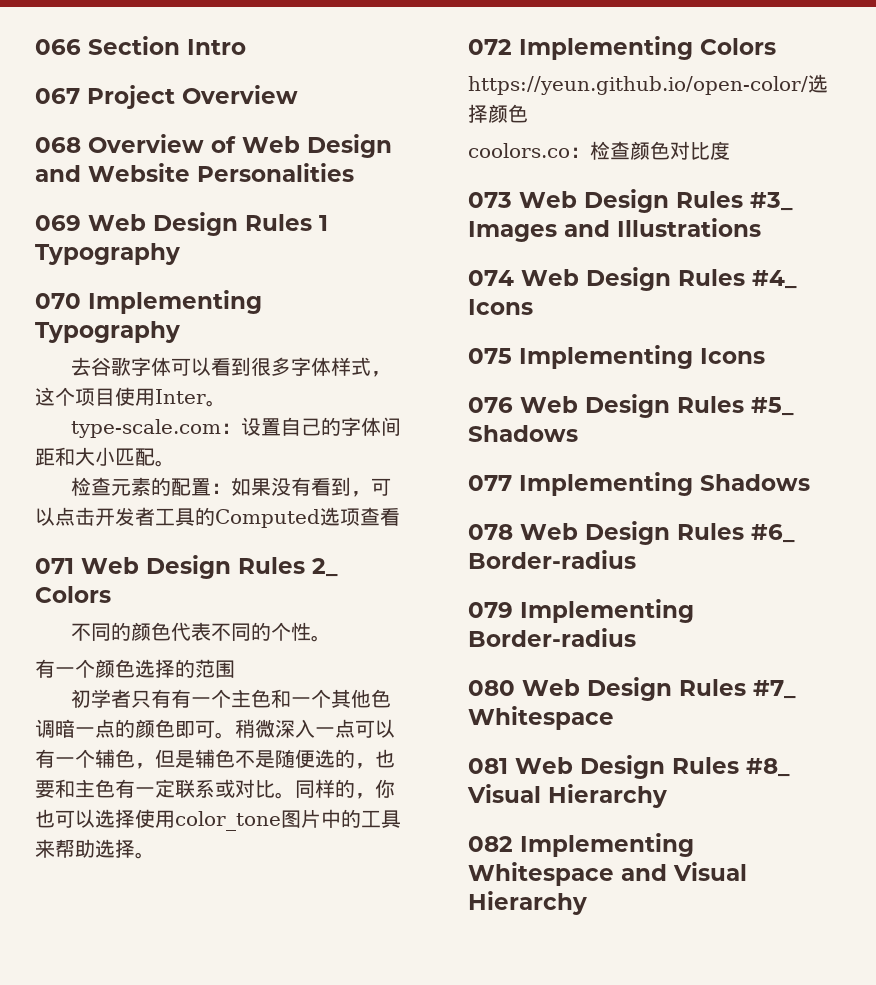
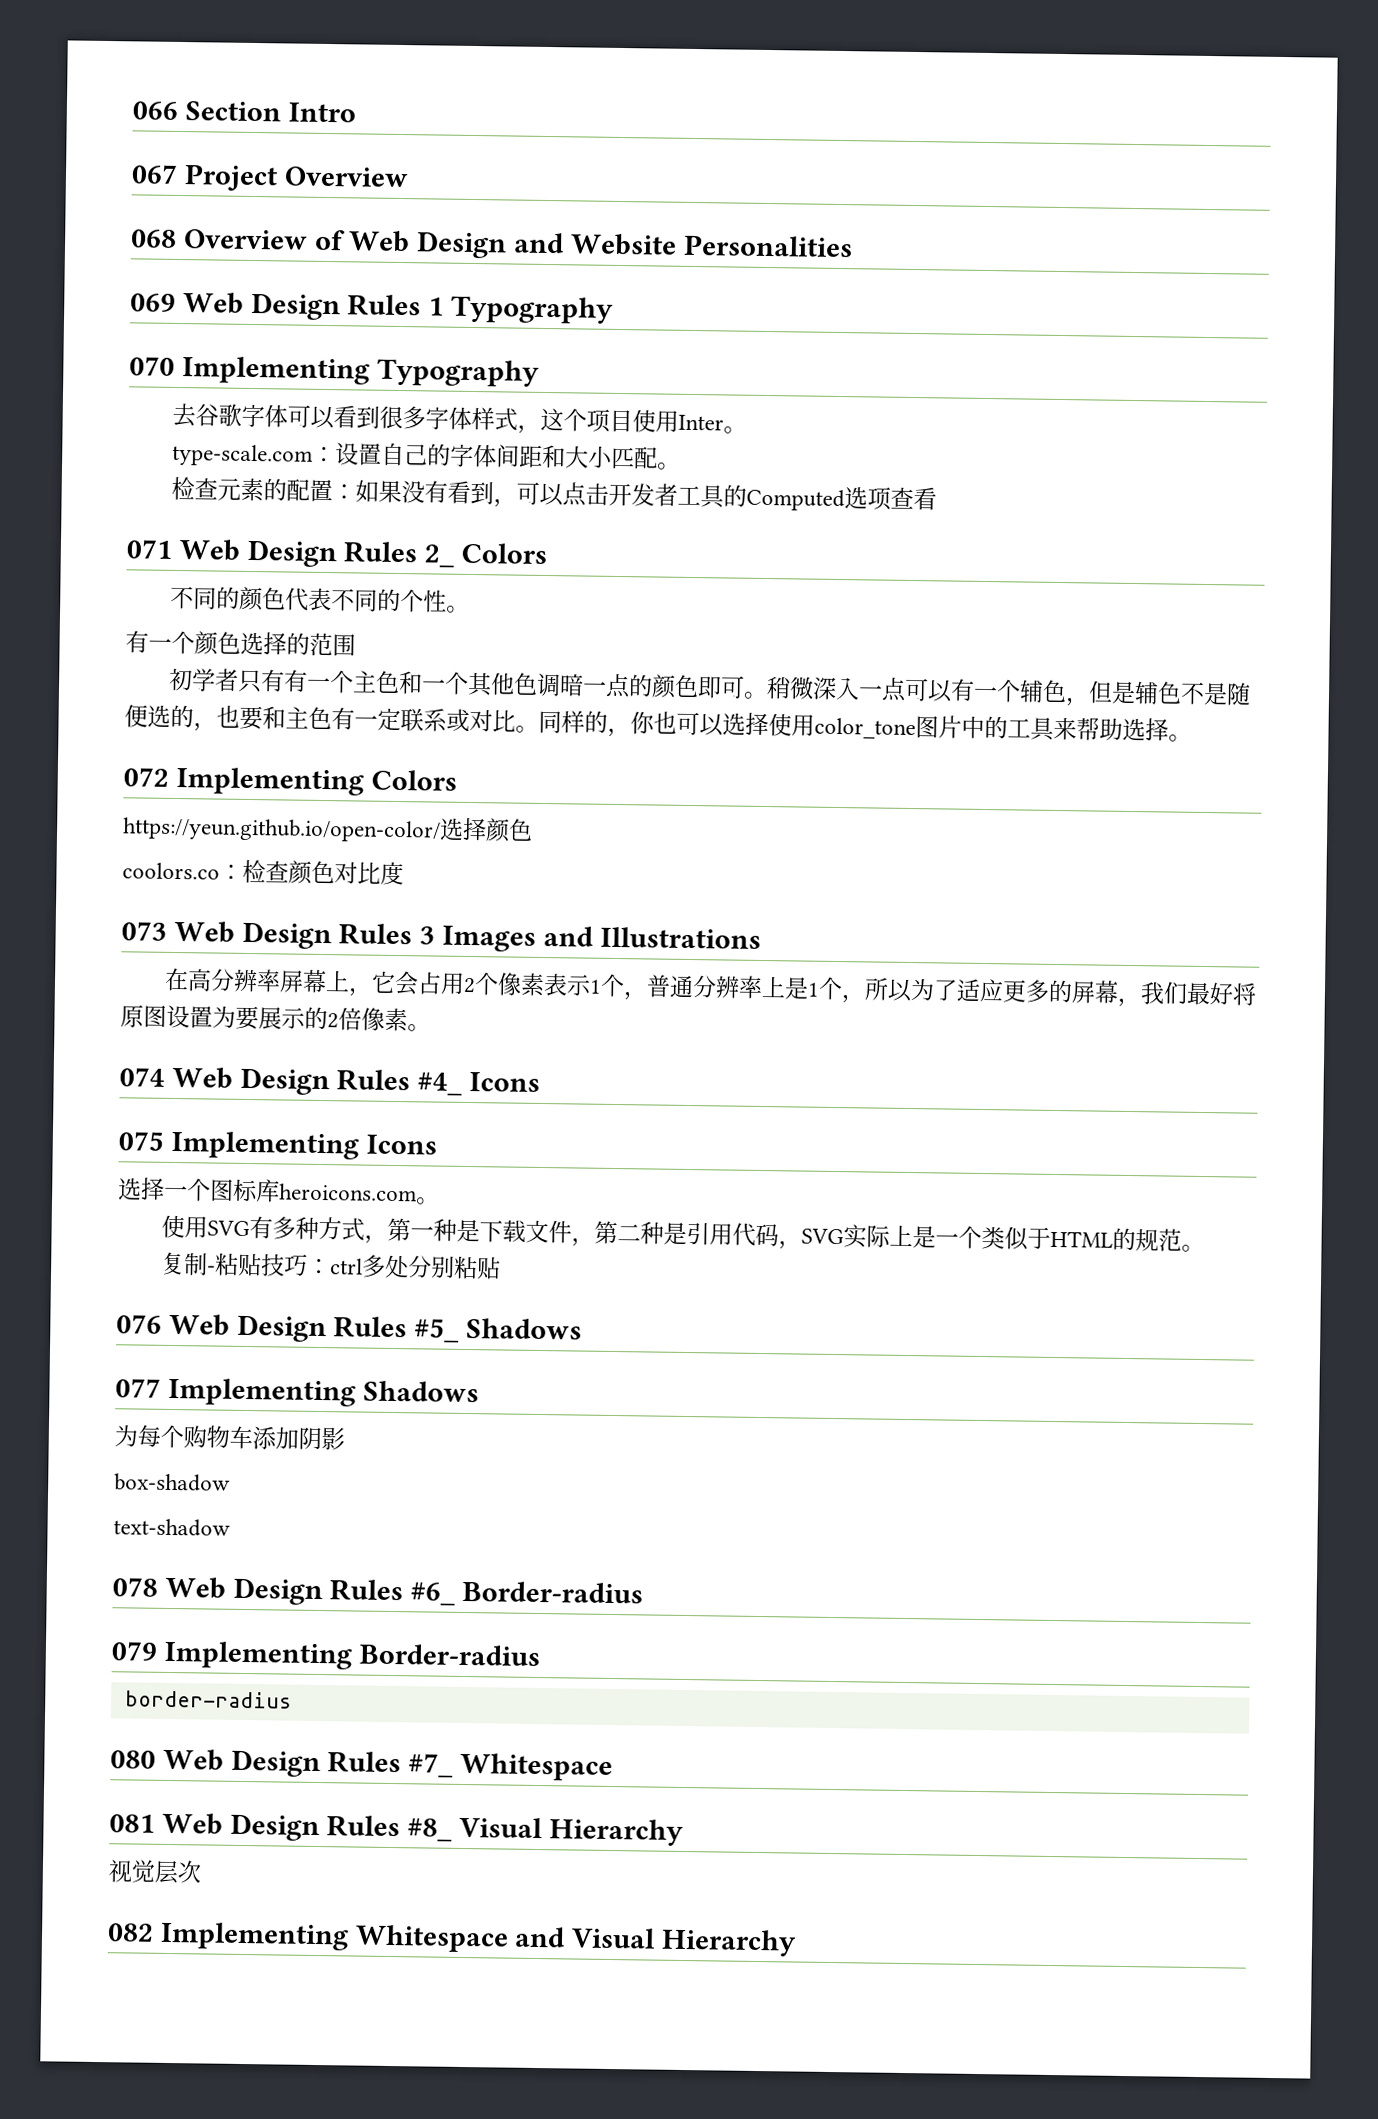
- 073 Web Design Rules #3_ Images and Illustrations
+ 073 Web Design Rules 3 Images and Illustrations
+ 在高分辨率屏幕上，它会占用2个像素表示1个，普通分辨率上是1个，所以为了适应更多的屏幕，我们最好将原图设置为要展示的2倍像素。
+ 选择一个图标库heroicons.com。
+ 使用SVG有多种方式，第一种是下载文件，第二种是引用代码，SVG实际上是一个类似于HTML的规范。
+ 复制-粘贴技巧：ctrl多处分别粘贴
+ 为每个购物车添加阴影
+ box-shadow
+ text-shadow
+ border-radius
+ 视觉层次

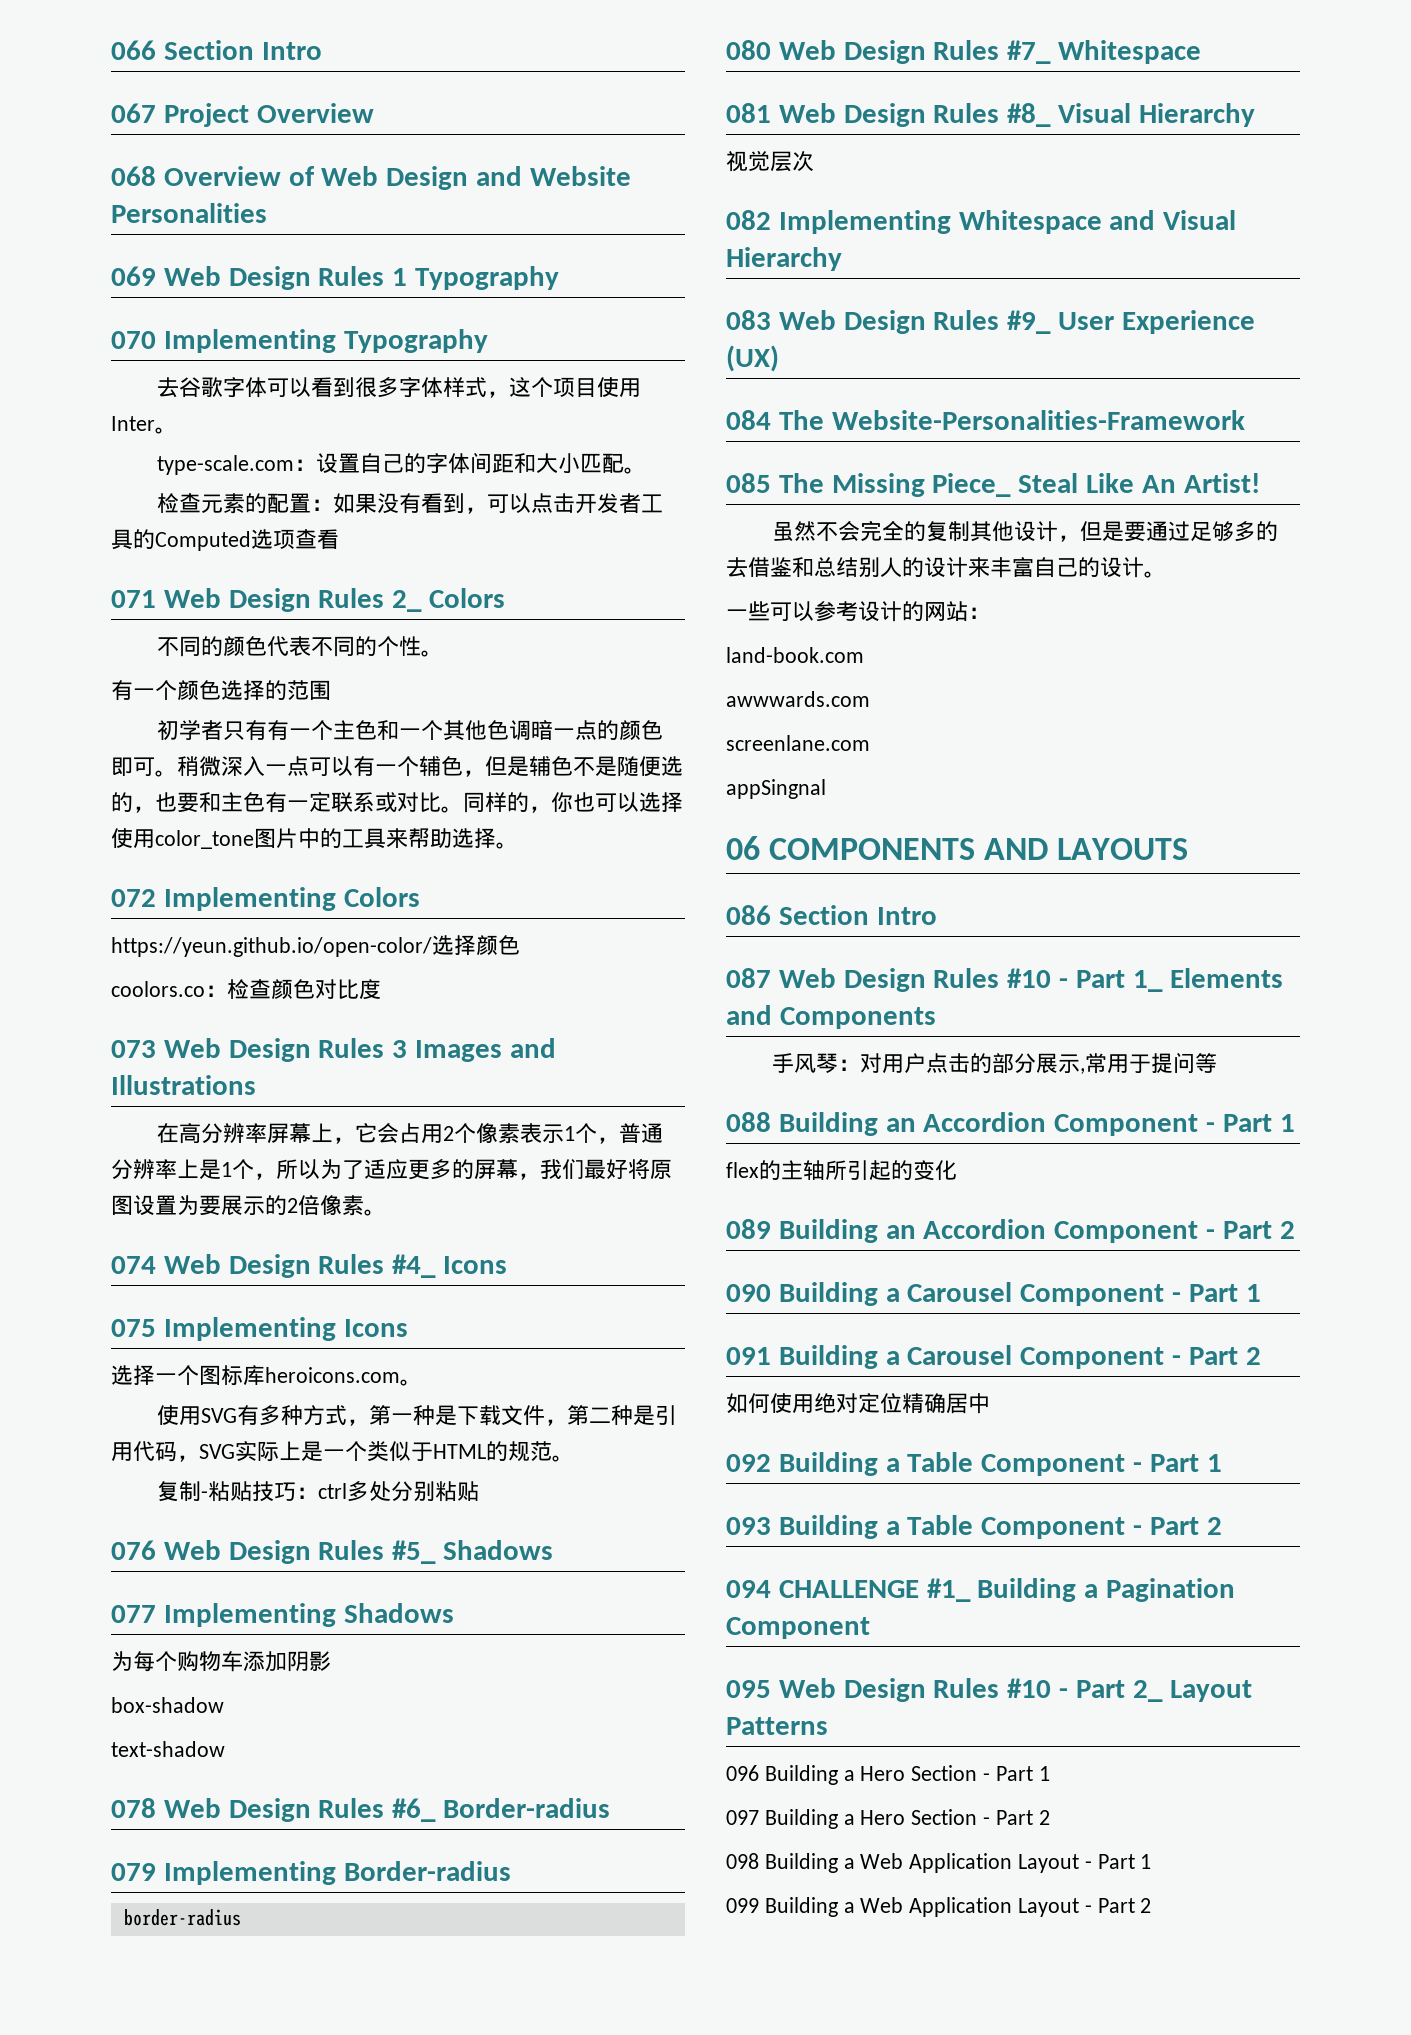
+ 083 Web Design Rules #9_ User Experience (UX)
+ 084 The Website-Personalities-Framework
+ 085 The Missing Piece_ Steal Like An Artist!
+ 虽然不会完全的复制其他设计，但是要通过足够多的去借鉴和总结别人的设计来丰富自己的设计。
+ 一些可以参考设计的网站：
+ land-book.com
+ awwwards.com
+ screenlane.com
+ appSingnal
+ 06 COMPONENTS AND LAYOUTS
+ 086 Section Intro
+ 087 Web Design Rules #10 - Part 1_ Elements and Components
+ 手风琴：对用户点击的部分展示,常用于提问等
+ 088 Building an Accordion Component - Part 1
+ flex的主轴所引起的变化
+ 089 Building an Accordion Component - Part 2
+ 090 Building a Carousel Component - Part 1
+ 091 Building a Carousel Component - Part 2
+ 如何使用绝对定位精确居中
+ 092 Building a Table Component - Part 1
+ 093 Building a Table Component - Part 2
+ 094 CHALLENGE #1_ Building a Pagination Component
+ 095 Web Design Rules #10 - Part 2_ Layout Patterns
+ 096 Building a Hero Section - Part 1
+ 097 Building a Hero Section - Part 2
+ 098 Building a Web Application Layout - Part 1
+ 099 Building a Web Application Layout - Part 2

